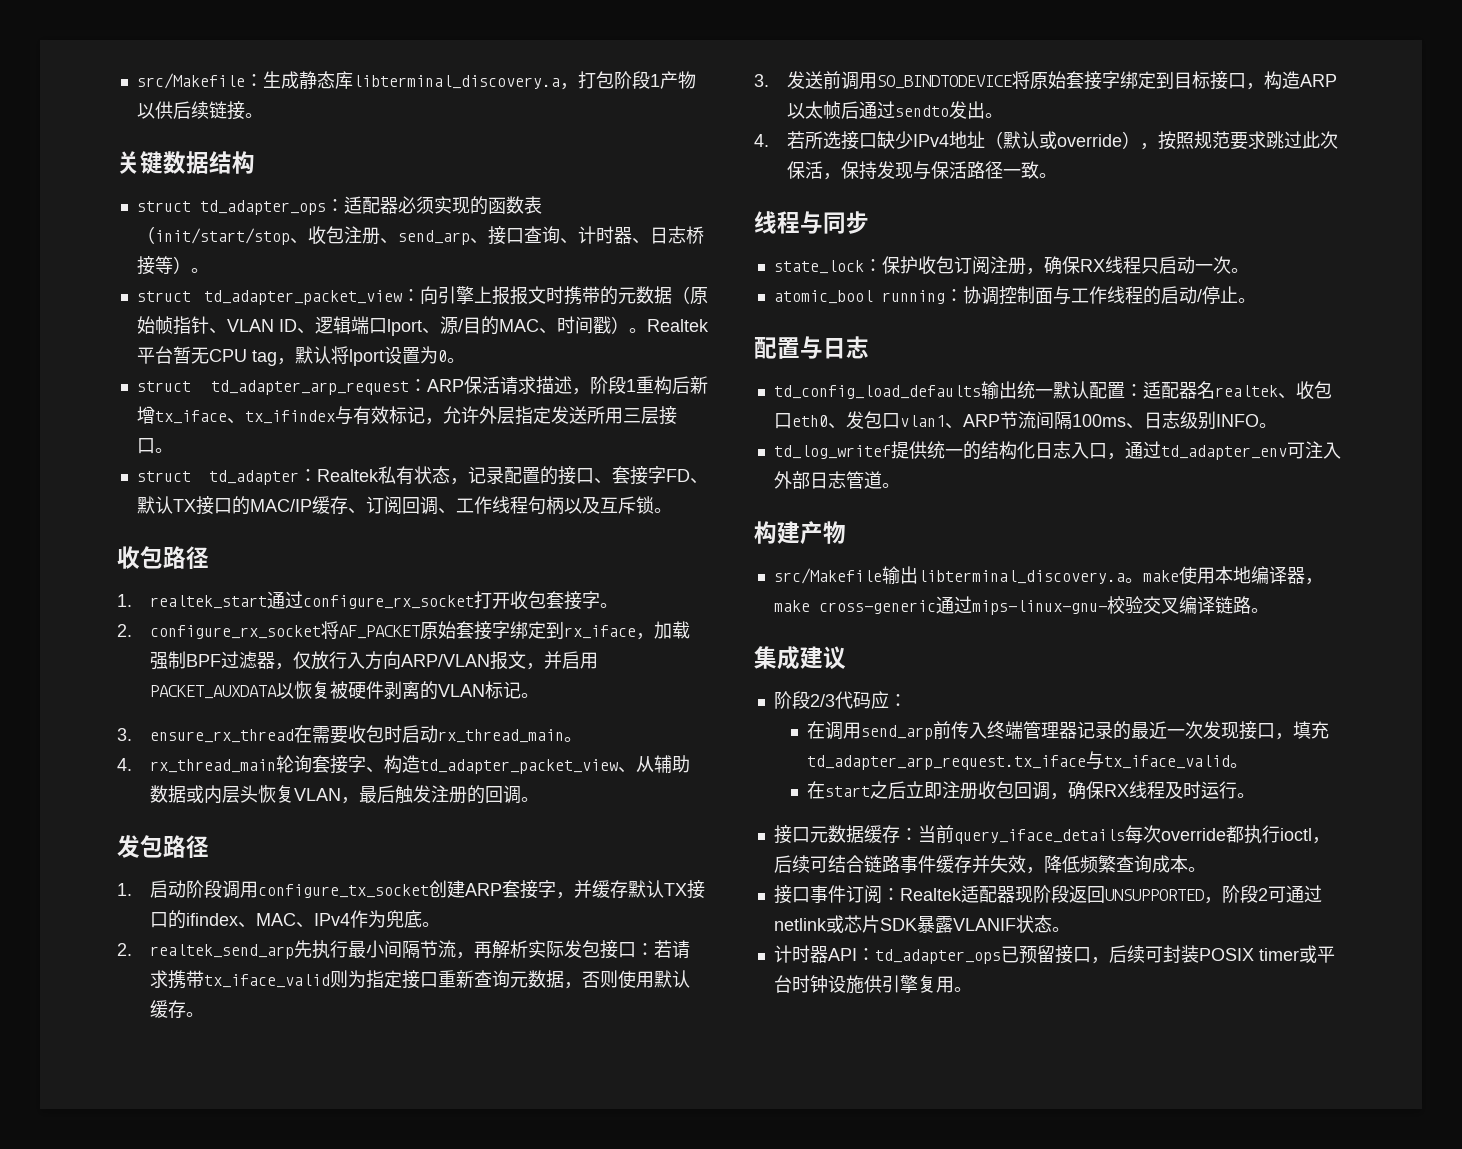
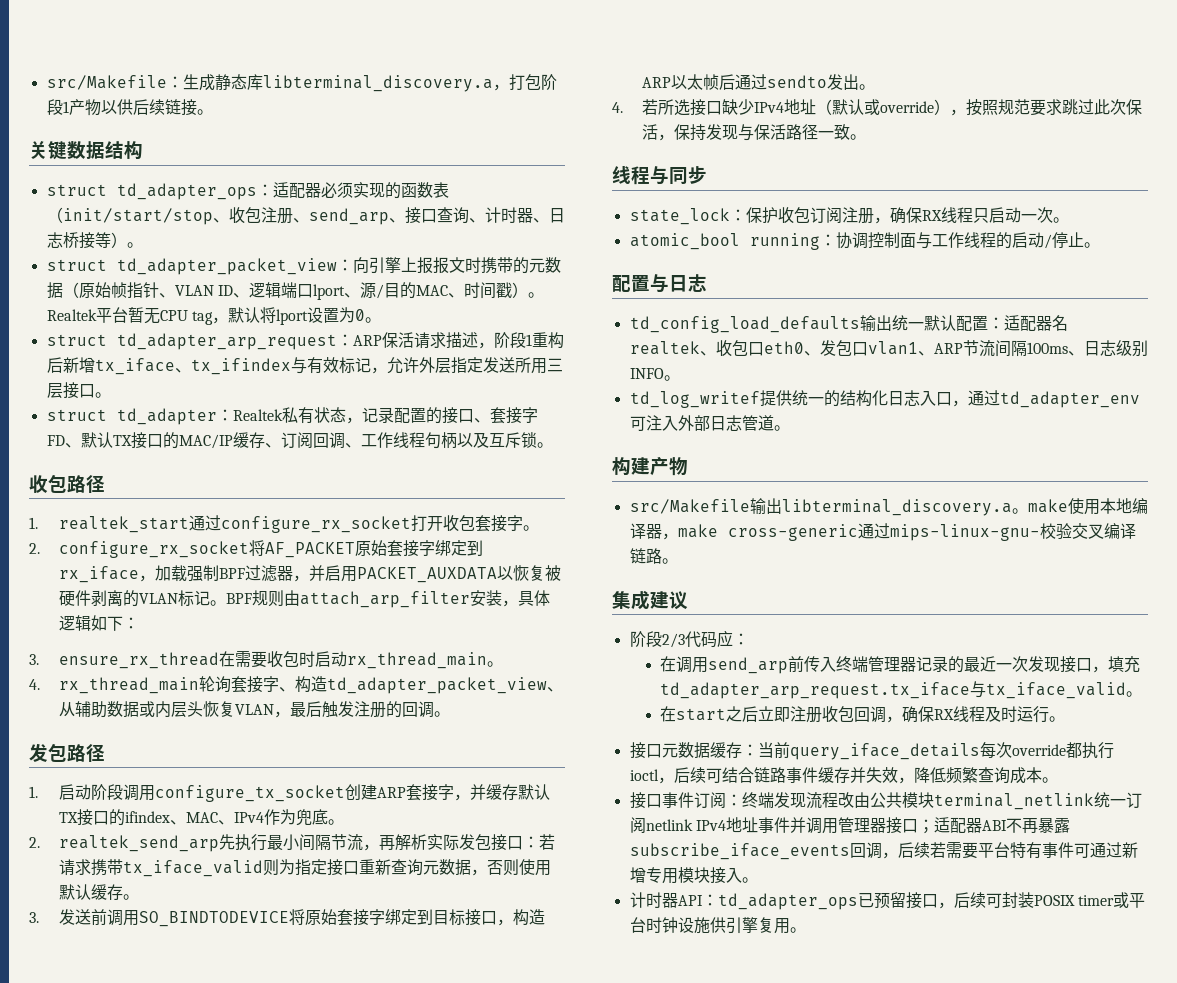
- 2. configure_rx_socket将AF_PACKET原始套接字绑定到rx_iface，加载强制BPF过滤器，仅放行入方向ARP/VLAN报文，并启用PACKET_AUXDATA以恢复被硬件剥离的VLAN标记。
+ 2. configure_rx_socket将AF_PACKET原始套接字绑定到rx_iface，加载强制BPF过滤器，并启用PACKET_AUXDATA以恢复被硬件剥离的VLAN标记。BPF规则由attach_arp_filter安装，具体逻辑如下：
- 接口事件订阅：Realtek适配器现阶段返回UNSUPPORTED，阶段2可通过netlink或芯片SDK暴露VLANIF状态。
+ 接口事件订阅：终端发现流程改由公共模块terminal_netlink统一订阅netlink IPv4地址事件并调用管理器接口；适配器ABI不再暴露subscribe_iface_events回调，后续若需要平台特有事件可通过新增专用模块接入。

